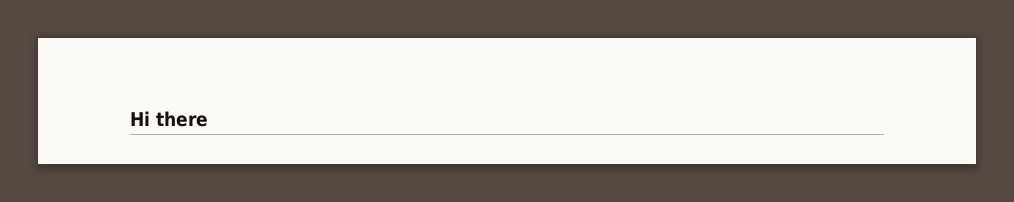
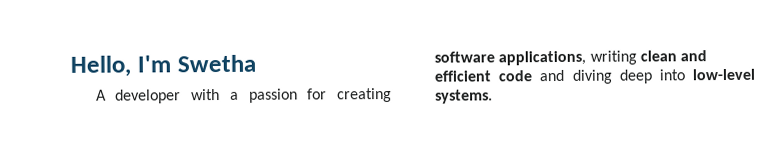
- Hi there
+ Hello, I'm Swetha
+ A developer with a passion for creating software applications, writing clean and efficient code and diving deep into low-level systems.

